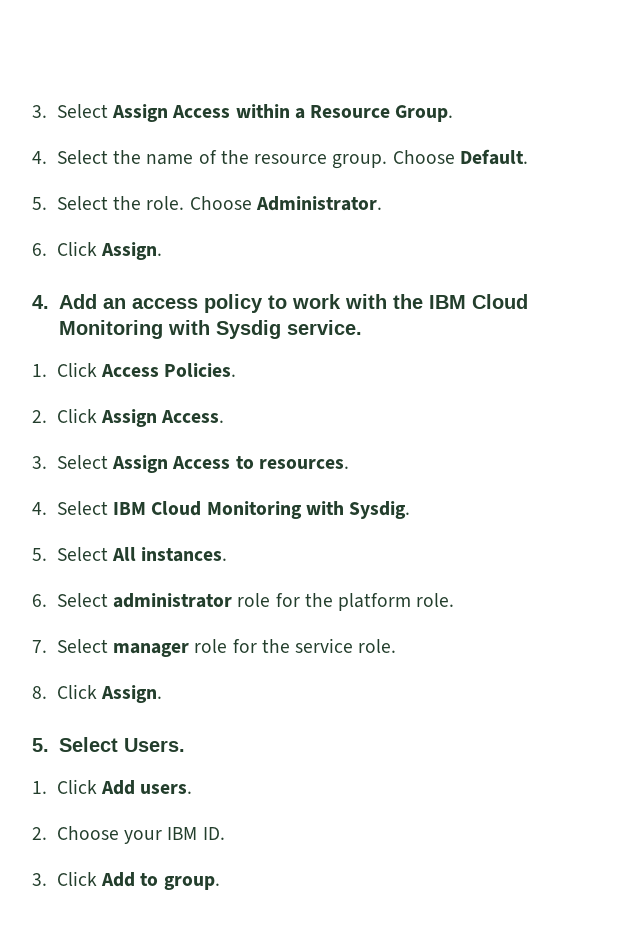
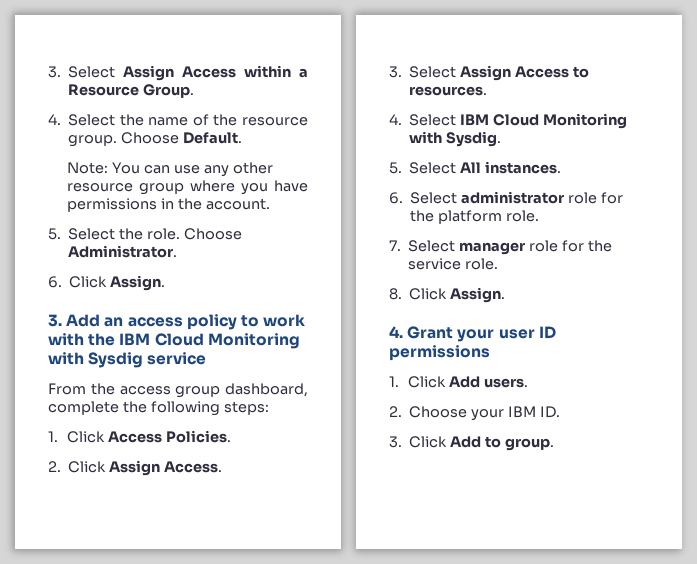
+ Note: You can use any other resource group where you have permissions in the account.
- 4. Add an access policy to work with the IBM Cloud Monitoring with Sysdig service.
+ 3. Add an access policy to work with the IBM Cloud Monitoring with Sysdig service
+ From the access group dashboard, complete the following steps:
- 5. Select Users.
+ 4. Grant your user ID permissions

